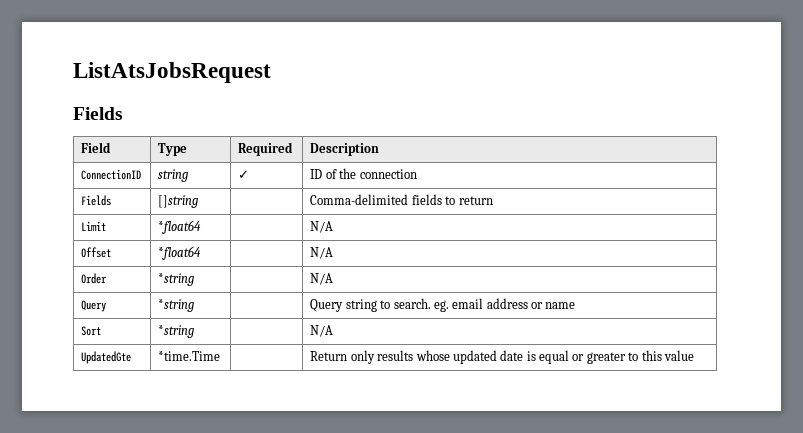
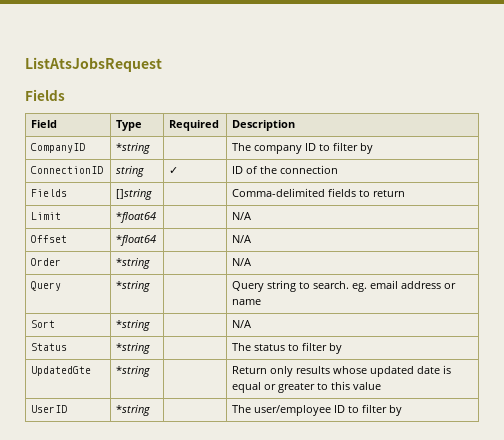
+ CompanyID | *string | | The company ID to filter by
+ Status | *string | | The status to filter by
- UpdatedGte | *time.Time | | Return only results whose updated date is equal or greater to this value
+ UpdatedGte | *string | | Return only results whose updated date is equal or greater to this value
+ UserID | *string | | The user/employee ID to filter by

